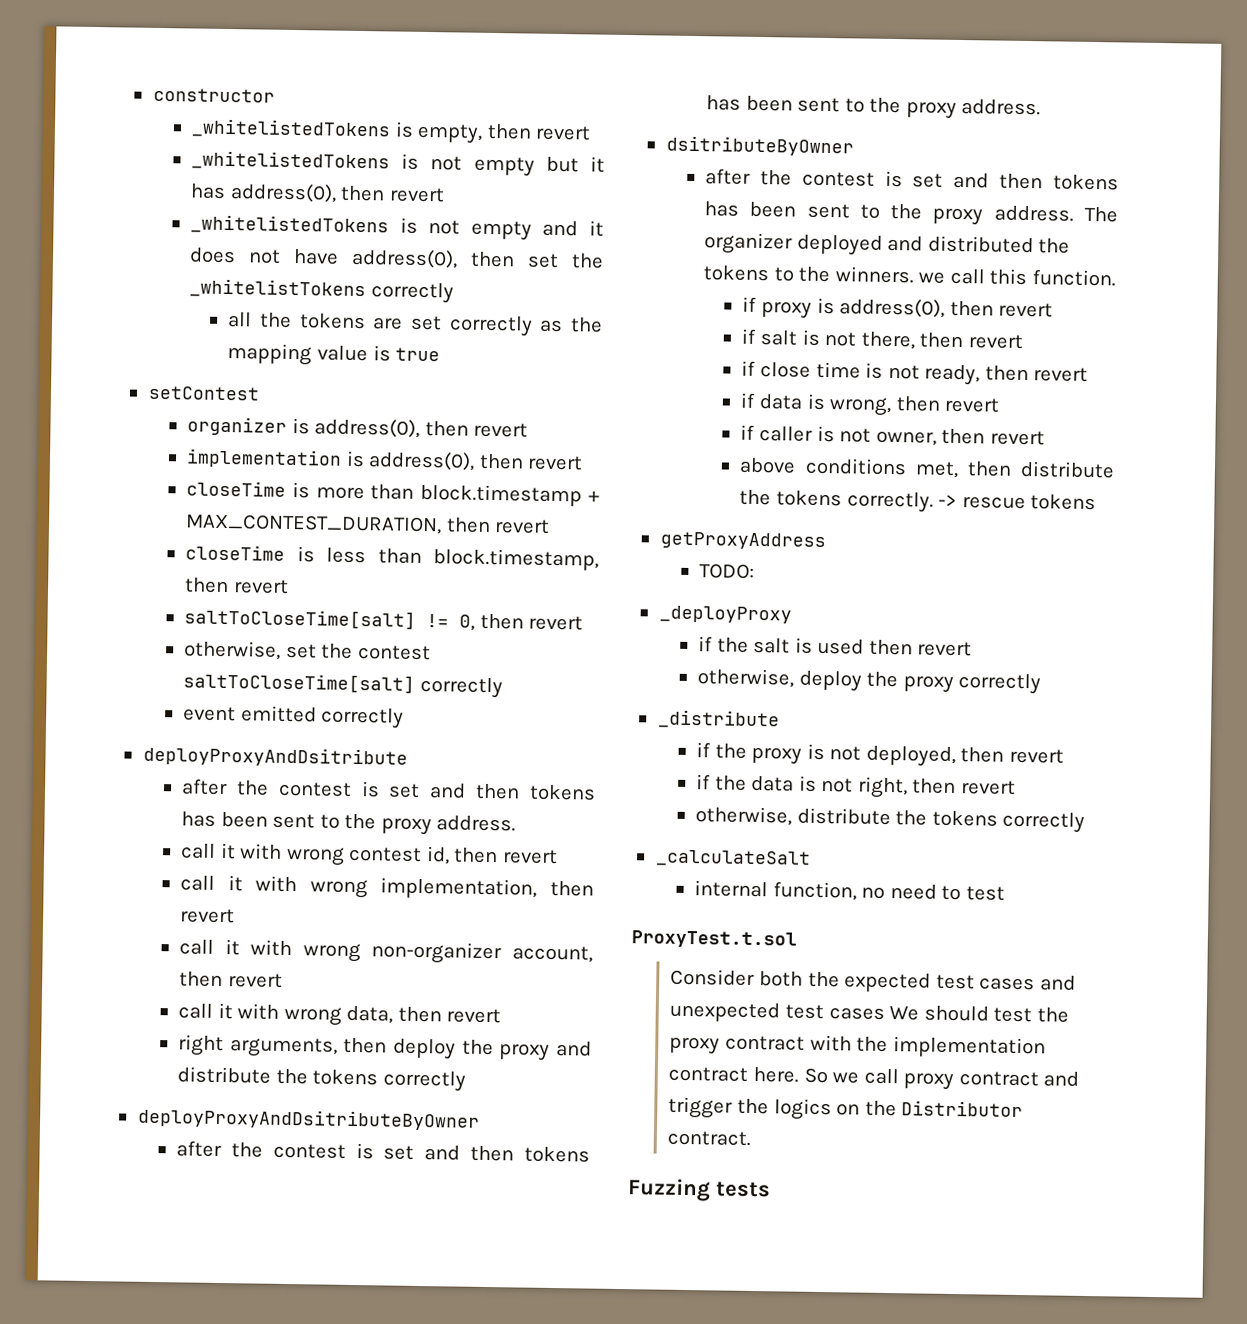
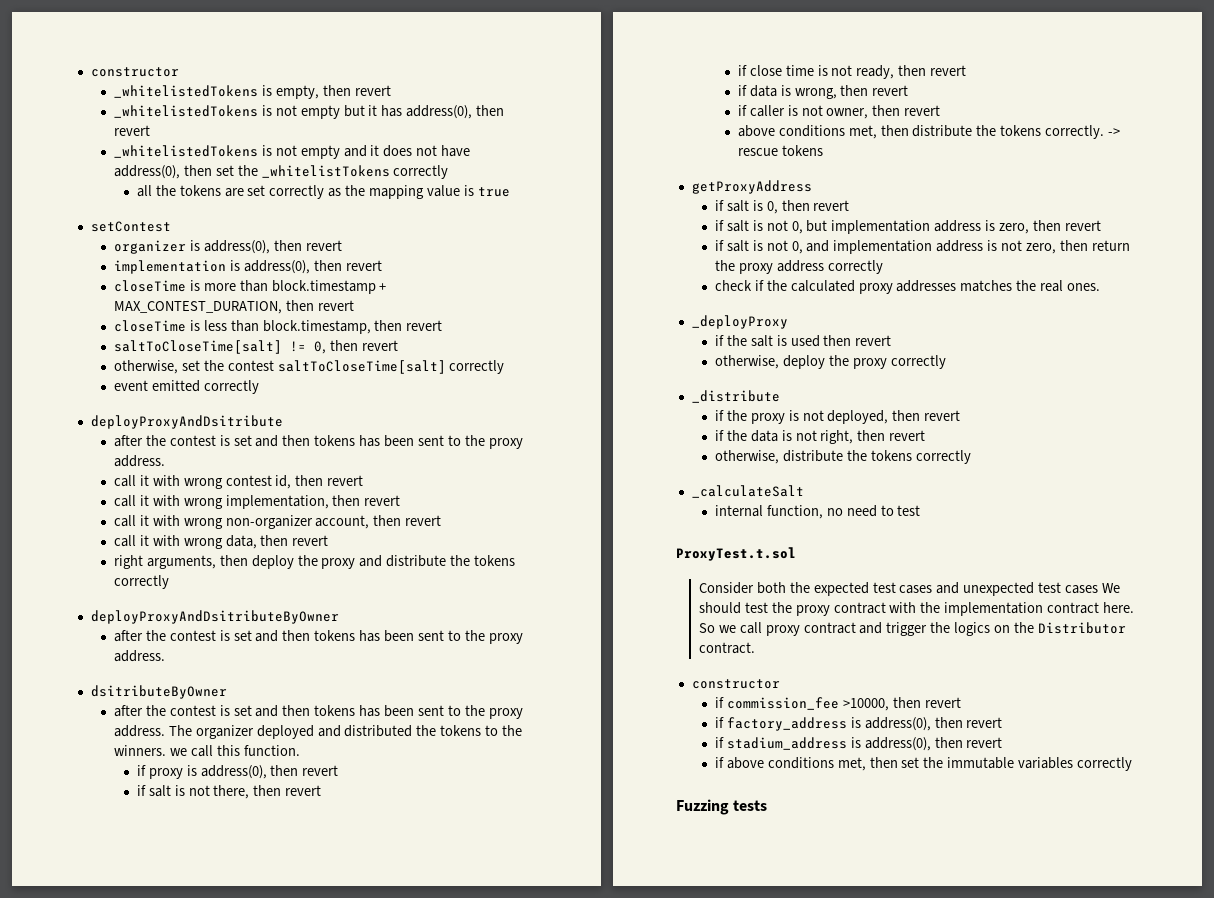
- TODO:
+ if salt is 0, then revert
+ if salt is not 0, but implementation address is zero, then revert
+ if salt is not 0, and implementation address is not zero, then return the proxy address correctly
+ check if the calculated proxy addresses matches the real ones.
  So we call proxy contract and trigger the logics on the Distributor contract.
+ constructor
+ if commission_fee >10000, then revert
+ if factory_address is address(0), then revert
+ if stadium_address is address(0), then revert
+ if above conditions met, then set the immutable variables correctly

